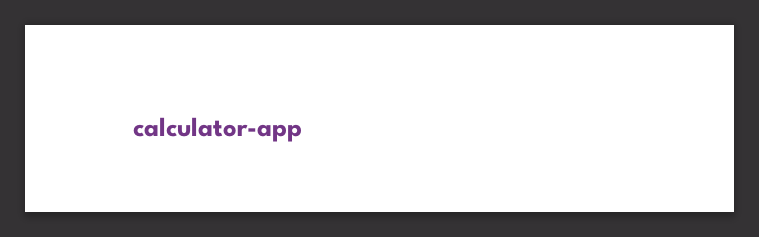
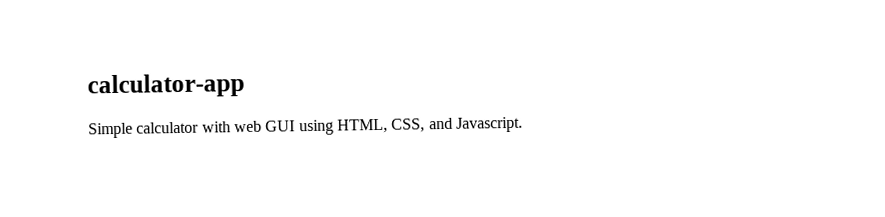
+ Simple calculator with web GUI using HTML, CSS, and Javascript.

